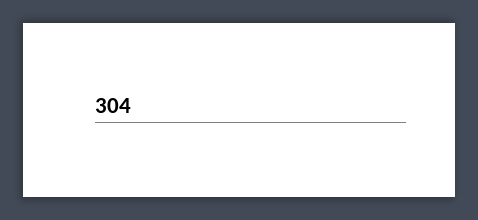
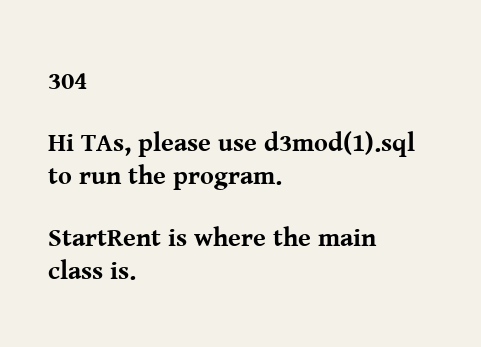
+ Hi TAs, please use d3mod(1).sql to run the program.
+ StartRent is where the main class is.

